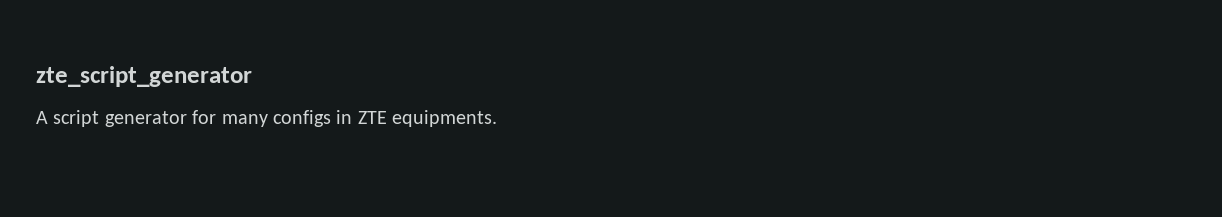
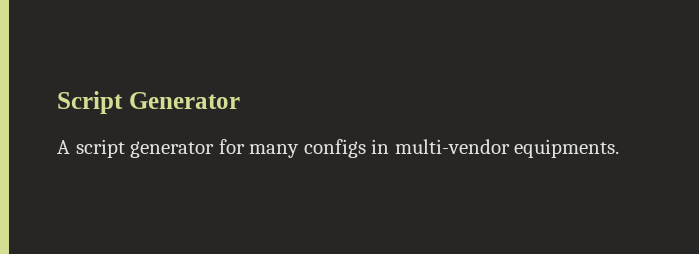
- zte_script_generator
+ Script Generator
- A script generator for many configs in ZTE equipments.
+ A script generator for many configs in multi-vendor equipments.

